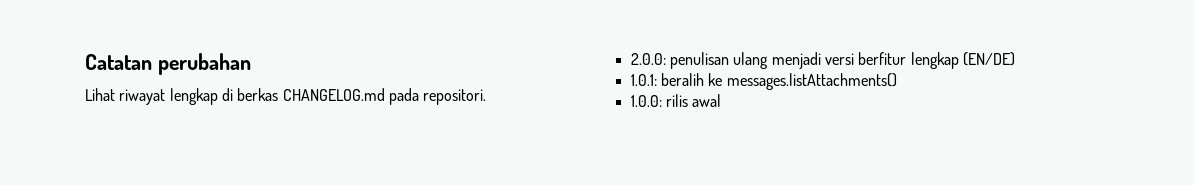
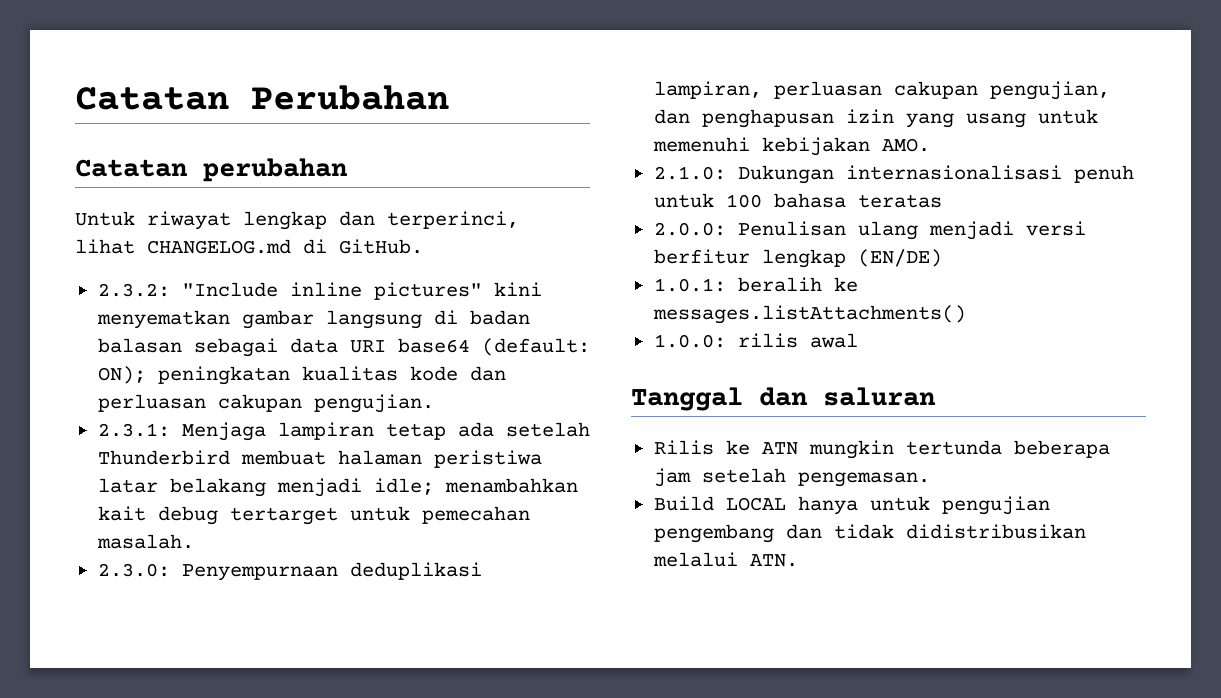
+ Catatan Perubahan
- Lihat riwayat lengkap di berkas CHANGELOG.md pada repositori.
+ Untuk riwayat lengkap dan terperinci, lihat CHANGELOG.md di GitHub.
+ 2.3.2: "Include inline pictures" kini menyematkan gambar langsung di badan balasan sebagai data URI base64 (default: ON); peningkatan kualitas kode dan perluasan cakupan pengujian.
+ 2.3.1: Menjaga lampiran tetap ada setelah Thunderbird membuat halaman peristiwa latar belakang menjadi idle; menambahkan kait debug tertarget untuk pemecahan masalah.
+ 2.3.0: Penyempurnaan deduplikasi lampiran, perluasan cakupan pengujian, dan penghapusan izin yang usang untuk memenuhi kebijakan AMO.
+ 2.1.0: Dukungan internasionalisasi penuh untuk 100 bahasa teratas
- 2.0.0: penulisan ulang menjadi versi berfitur lengkap (EN/DE)
+ 2.0.0: Penulisan ulang menjadi versi berfitur lengkap (EN/DE)
+ Tanggal dan saluran
+ Rilis ke ATN mungkin tertunda beberapa jam setelah pengemasan.
+ Build LOCAL hanya untuk pengujian pengembang dan tidak didistribusikan melalui ATN.

